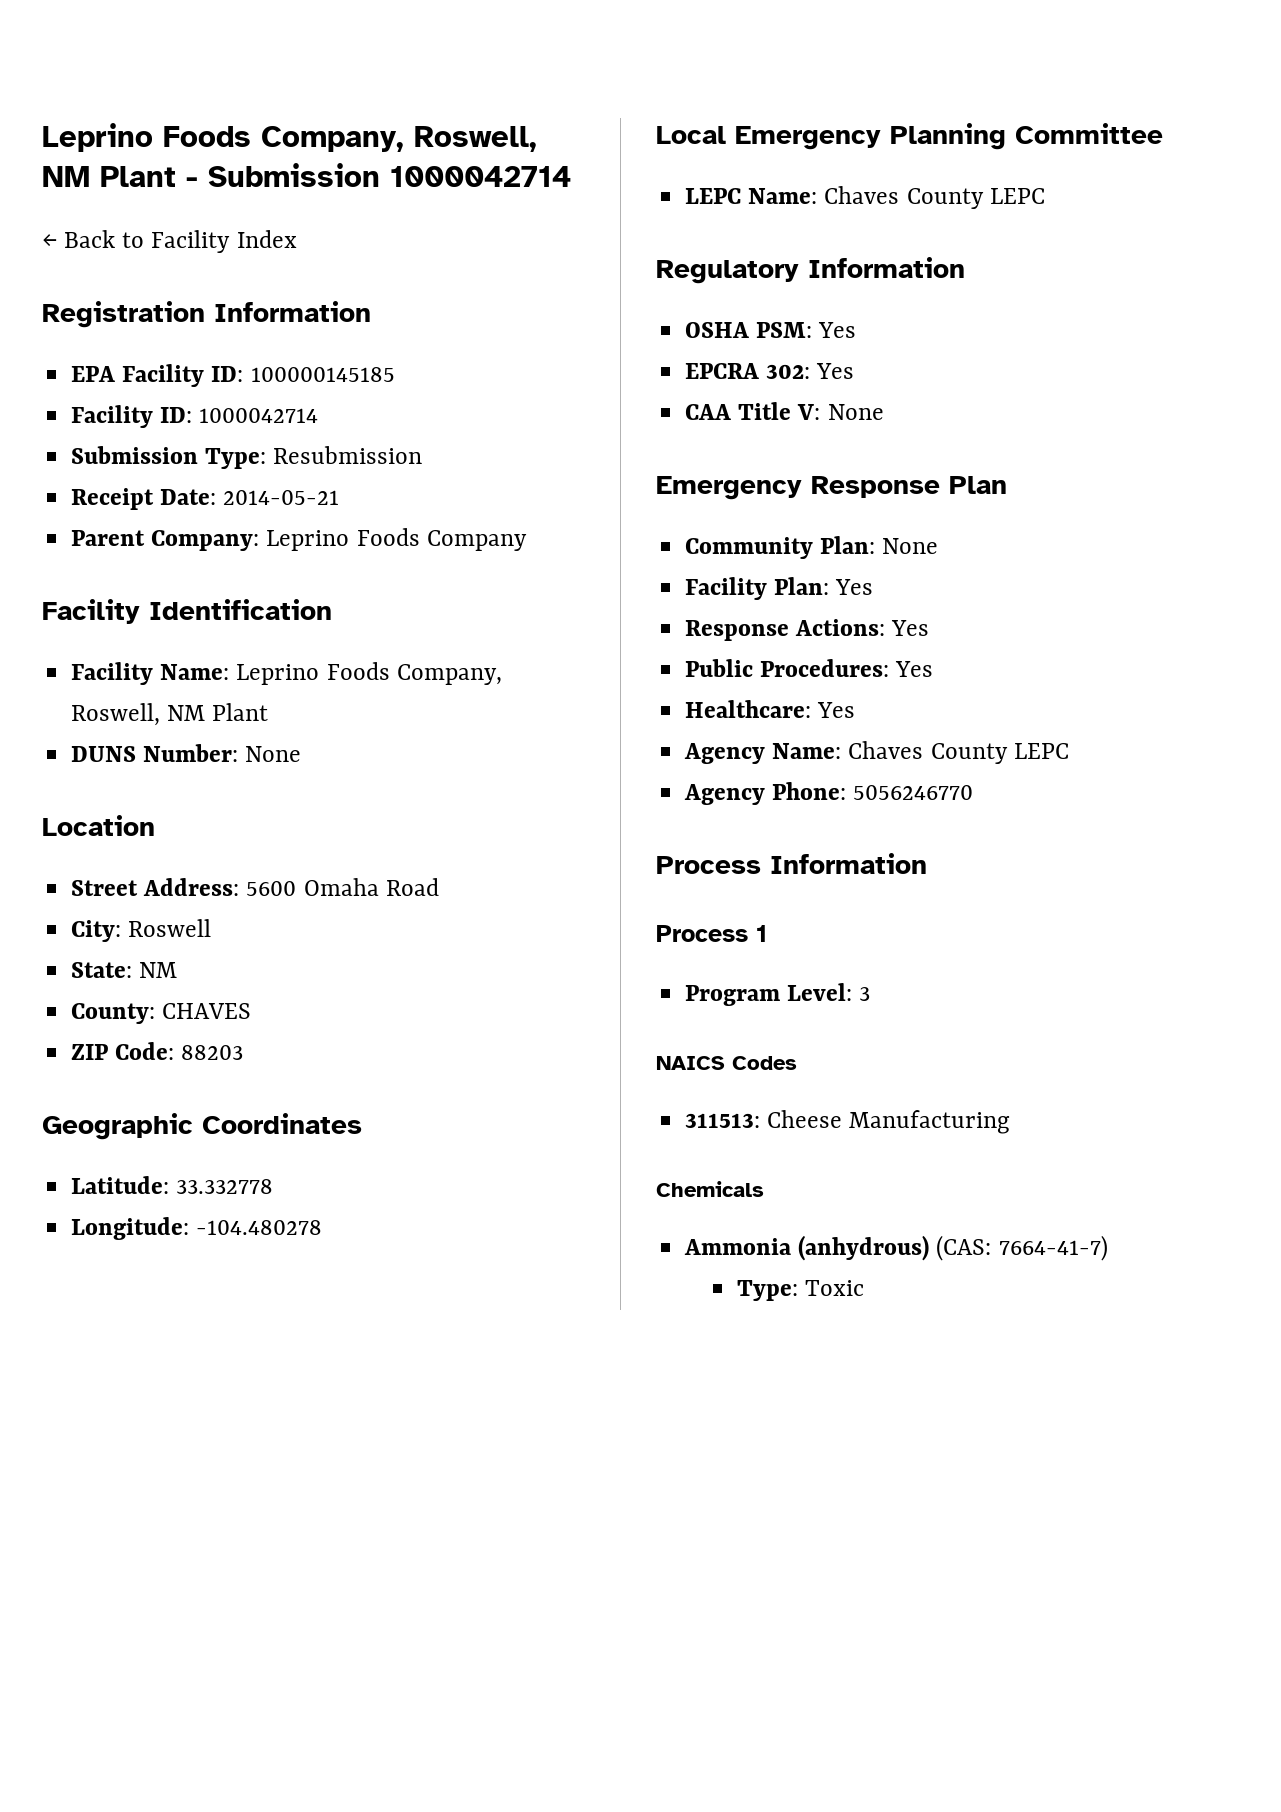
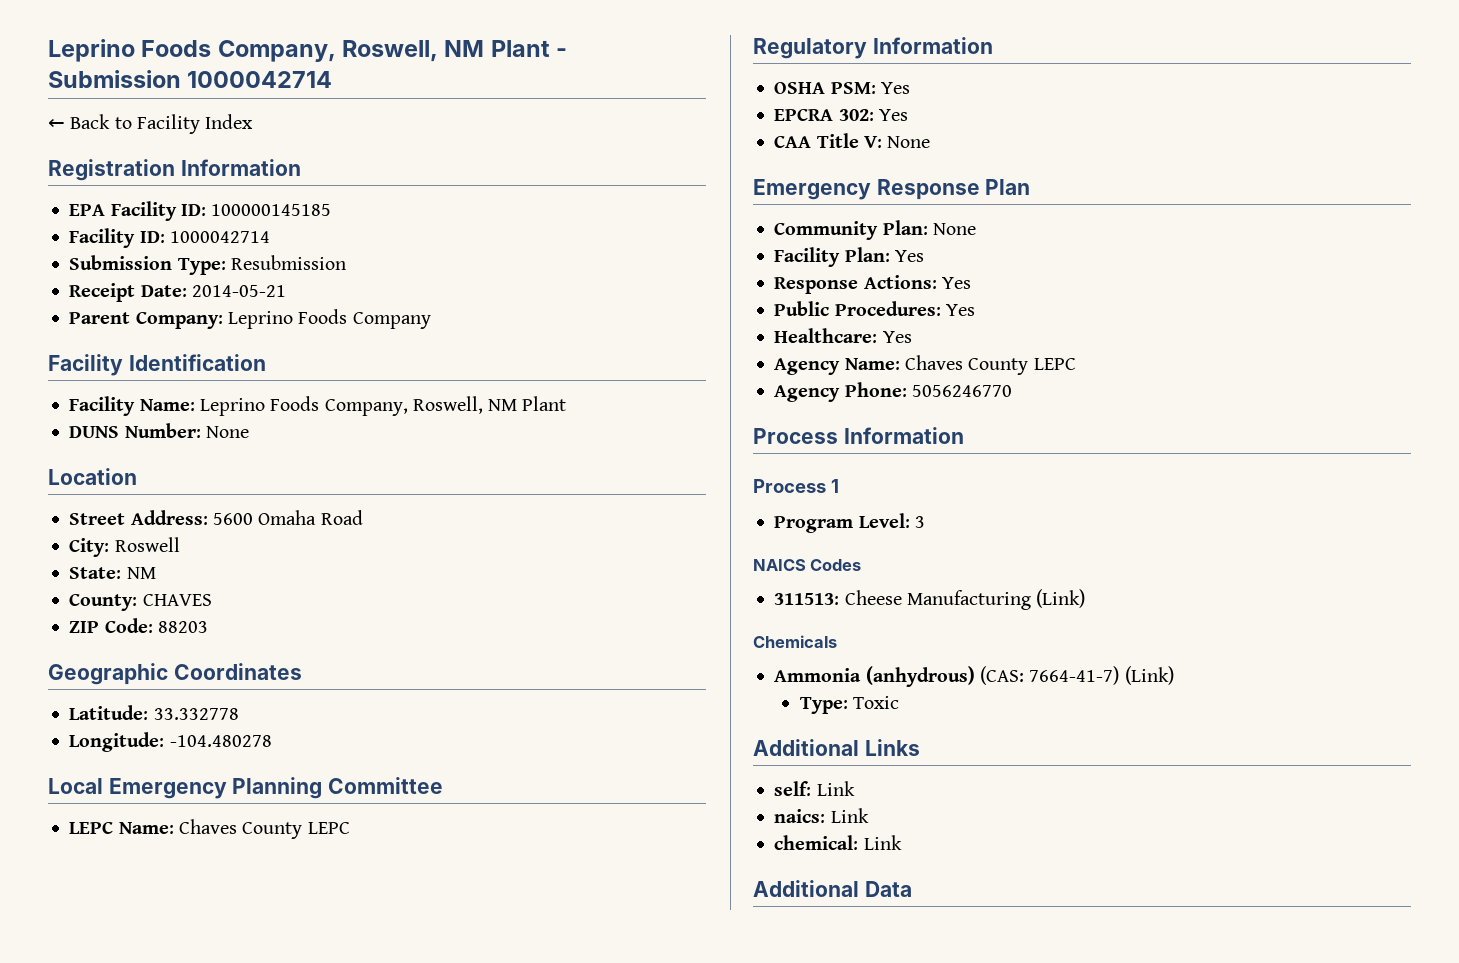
- 311513: Cheese Manufacturing
+ 311513: Cheese Manufacturing (Link)
- Ammonia (anhydrous) (CAS: 7664-41-7)
+ Ammonia (anhydrous) (CAS: 7664-41-7) (Link)
+ Additional Links
+ self: Link
+ naics: Link
+ chemical: Link
+ Additional Data

